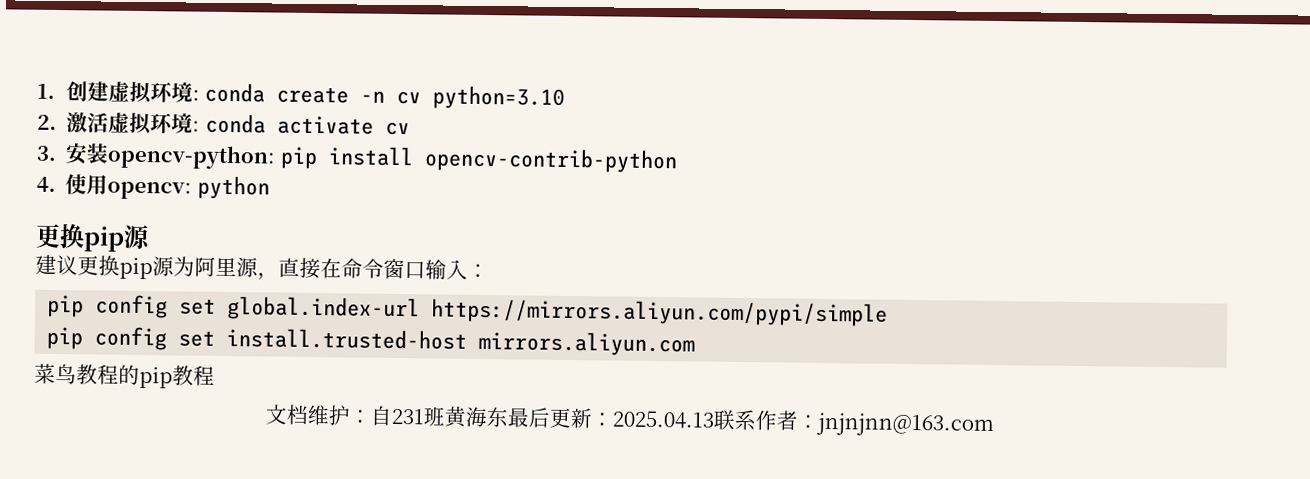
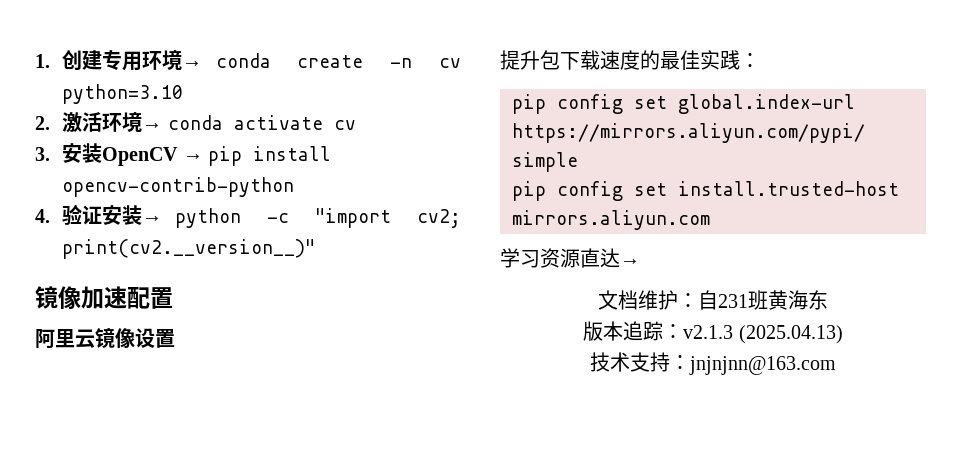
- 1.创建虚拟环境: conda create -n cv python=3.10
+ 1.创建专用环境→ conda create -n cv python=3.10
- 2.激活虚拟环境: conda activate cv
+ 2.激活环境→ conda activate cv
- 3.安装opencv-python: pip install opencv-contrib-python
+ 3.安装OpenCV → pip install opencv-contrib-python
- 4.使用opencv: python
- 更换pip源
- 建议更换pip源为阿里源，直接在命令窗口输入：
+ 4.验证安装→ python -c "import cv2; print(cv2.__version__)"
+ 镜像加速配置
+ 阿里云镜像设置
+ 提升包下载速度的最佳实践：
- 菜鸟教程的pip教程
+ 学习资源直达→
- 文档维护：自231班黄海东最后更新：2025.04.13联系作者：jnjnjnn@163.com
+ 文档维护：自231班黄海东
+ 版本追踪：v2.1.3 (2025.04.13)
+ 技术支持：jnjnjnn@163.com

